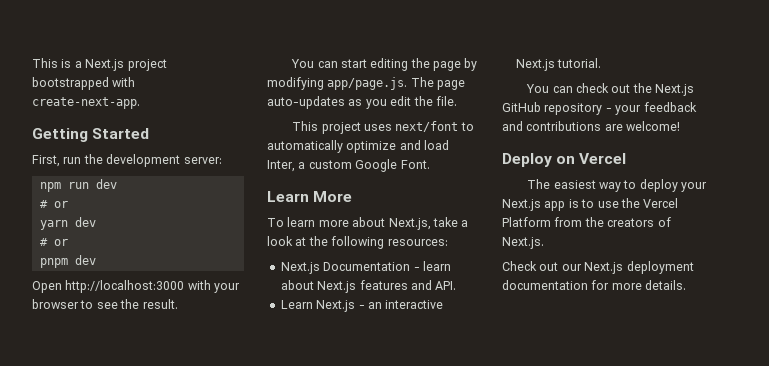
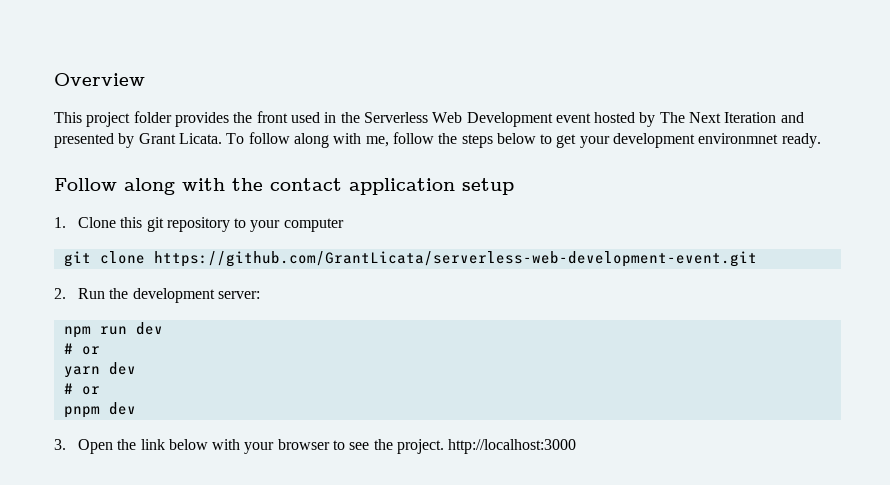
- This is a Next.js project bootstrapped with create-next-app.
- Getting Started
- First, run the development server:
+ Overview
+ This project folder provides the front used in the Serverless Web Development event hosted by The Next Iteration and presented by Grant Licata. To follow along with me, follow the steps below to get your development environmnet ready.
+ Follow along with the contact application setup
+ 1. Clone this git repository to your computer
+ git clone https://github.com/GrantLicata/serverless-web-development-event.git
+ 2. Run the development server:
- Open http://localhost:3000 with your browser to see the result.
- You can start editing the page by modifying app/page.js. The page auto-updates as you edit the file.
- This project uses next/font to automatically optimize and load Inter, a custom Google Font.
- Learn More
- To learn more about Next.js, take a look at the following resources:
- Next.js Documentation - learn about Next.js features and API.
- Learn Next.js - an interactive Next.js tutorial.
- You can check out the Next.js GitHub repository - your feedback and contributions are welcome!
- Deploy on Vercel
- The easiest way to deploy your Next.js app is to use the Vercel Platform from the creators of Next.js.
- Check out our Next.js deployment documentation for more details.
+ 3. Open the link below with your browser to see the project. http://localhost:3000

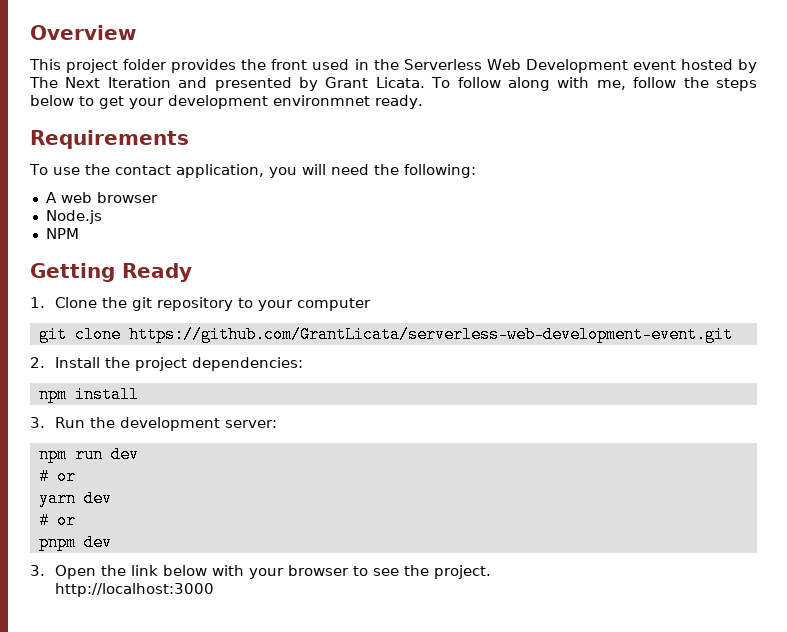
- Follow along with the contact application setup
+ Requirements
+ To use the contact application, you will need the following:
+ A web browser
+ Node.js
+ NPM
+ Getting Ready
- 1. Clone this git repository to your computer
+ 1. Clone the git repository to your computer
- 2. Run the development server:
+ 2. Install the project dependencies:
+ npm install
+ 3. Run the development server:
- 3. Open the link below with your browser to see the project. http://localhost:3000
+ 3. Open the link below with your browser to see the project.
+ http://localhost:3000

